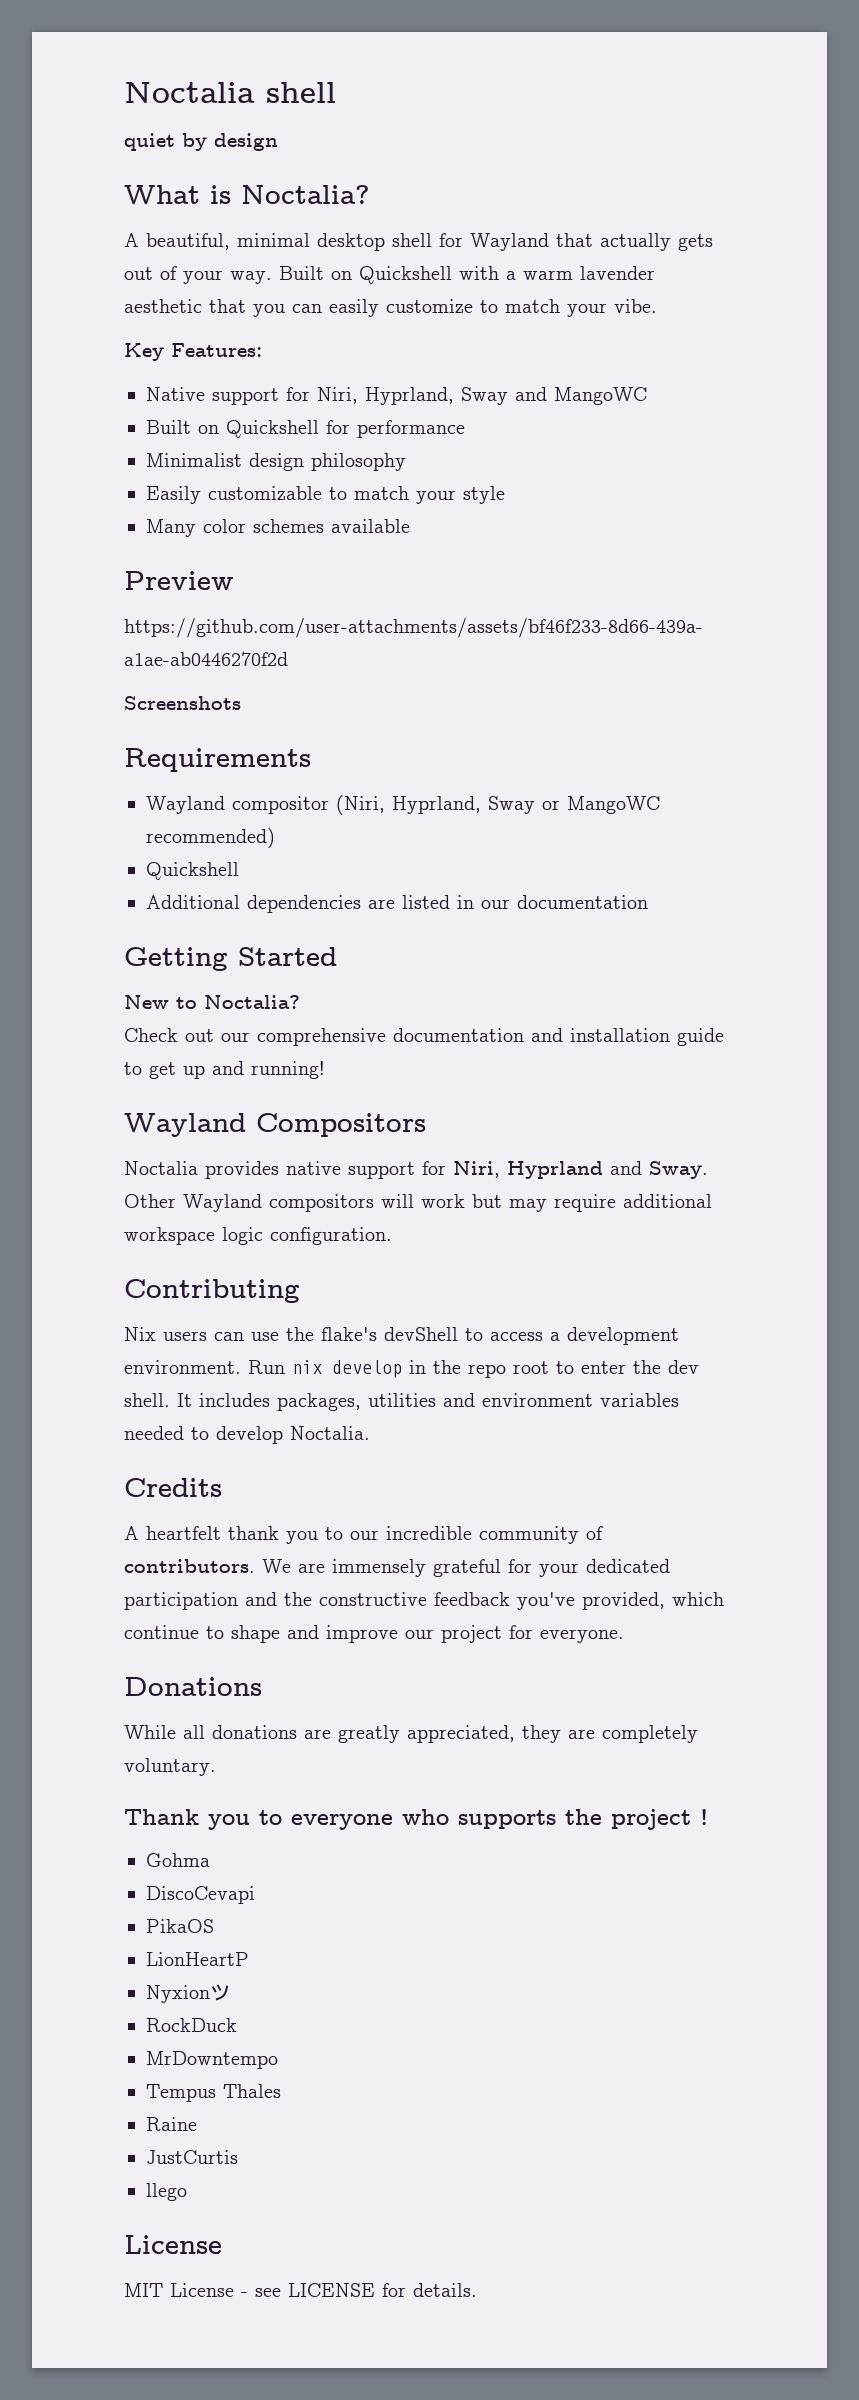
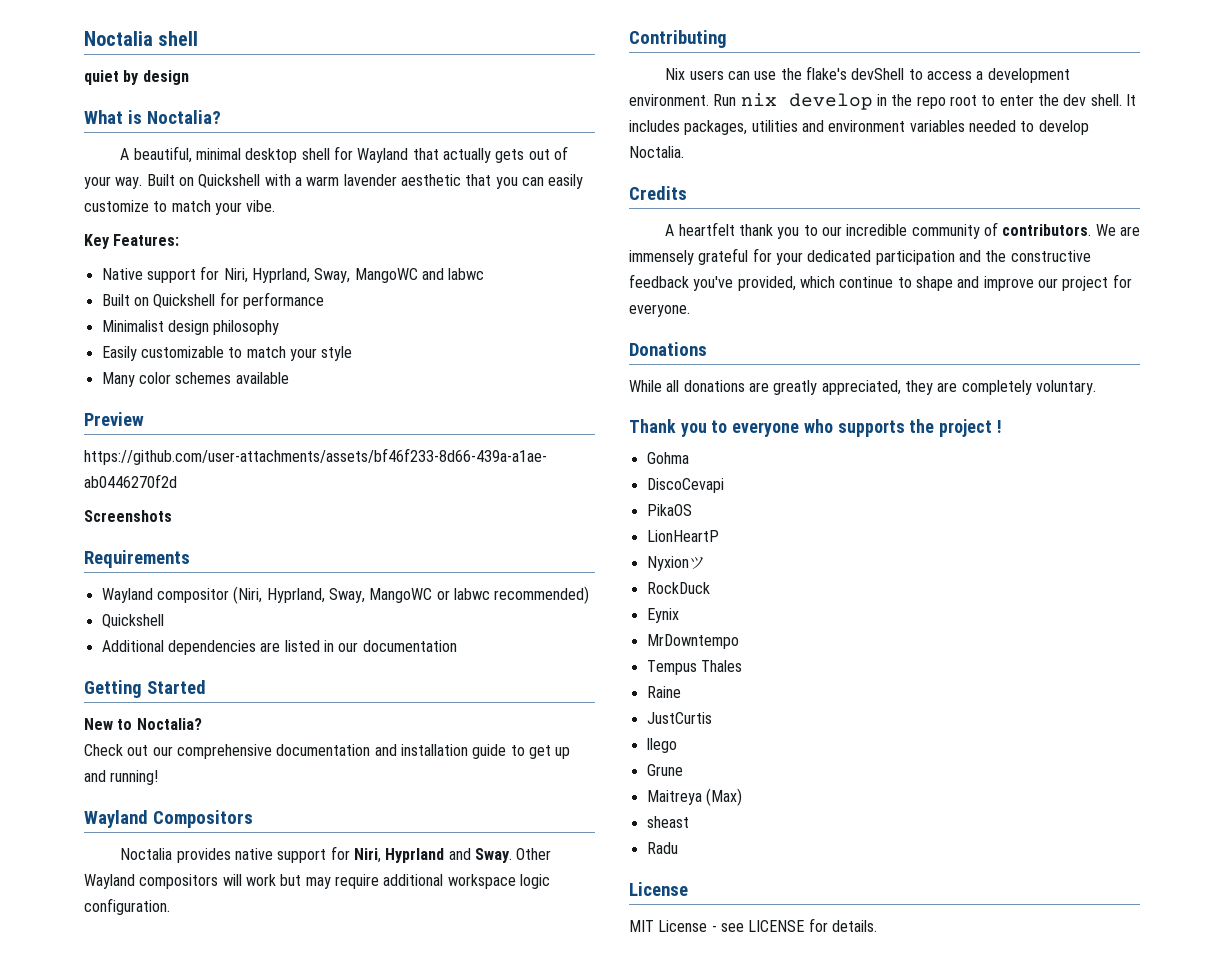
- Native support for Niri, Hyprland, Sway and MangoWC
+ Native support for Niri, Hyprland, Sway, MangoWC and labwc
- Wayland compositor (Niri, Hyprland, Sway or MangoWC recommended)
+ Wayland compositor (Niri, Hyprland, Sway, MangoWC or labwc recommended)
+ Eynix
+ Grune
+ Maitreya (Max)
+ sheast
+ Radu

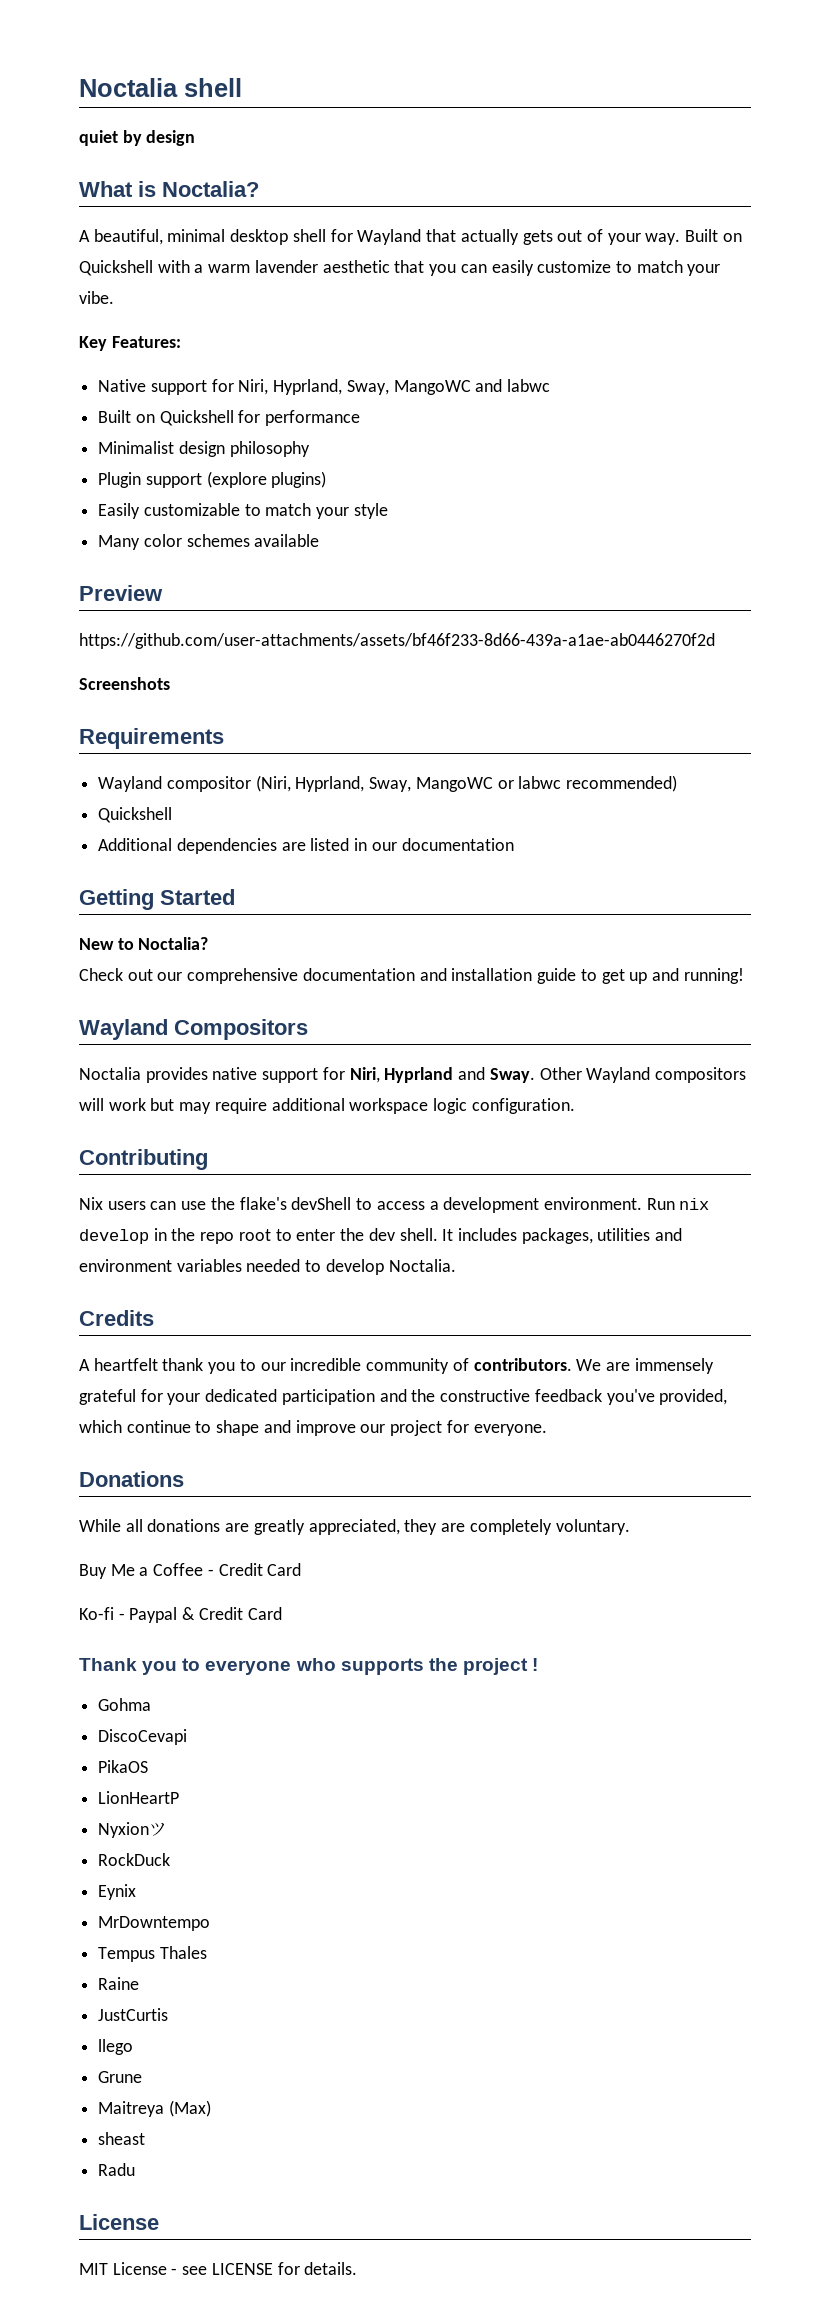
+ Plugin support (explore plugins)
+ Buy Me a Coffee - Credit Card
+ Ko-fi - Paypal & Credit Card

